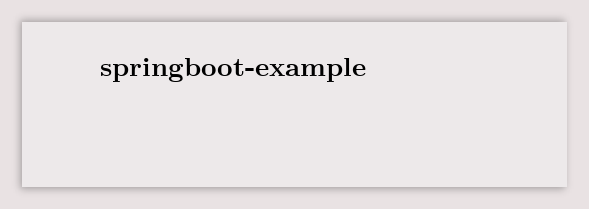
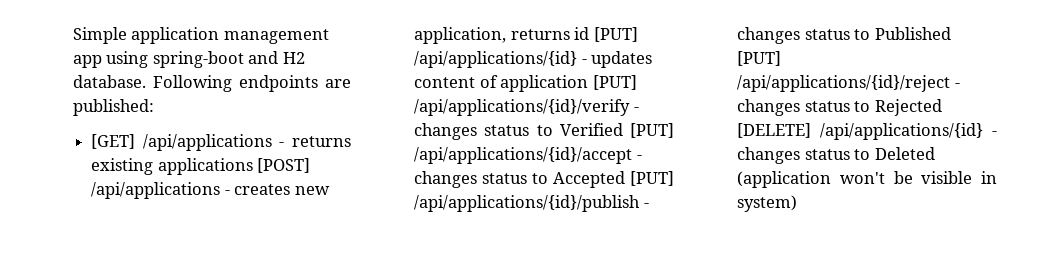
- springboot-example
+ Simple application management app using spring-boot and H2 database. Following endpoints are published:
+ [GET] /api/applications - returns existing applications [POST] /api/applications - creates new application, returns id [PUT] /api/applications/{id} - updates content of application [PUT] /api/applications/{id}/verify - changes status to Verified [PUT] /api/applications/{id}/accept - changes status to Accepted [PUT] /api/applications/{id}/publish - changes status to Published [PUT] /api/applications/{id}/reject - changes status to Rejected [DELETE] /api/applications/{id} - changes status to Deleted (application won't be visible in system)

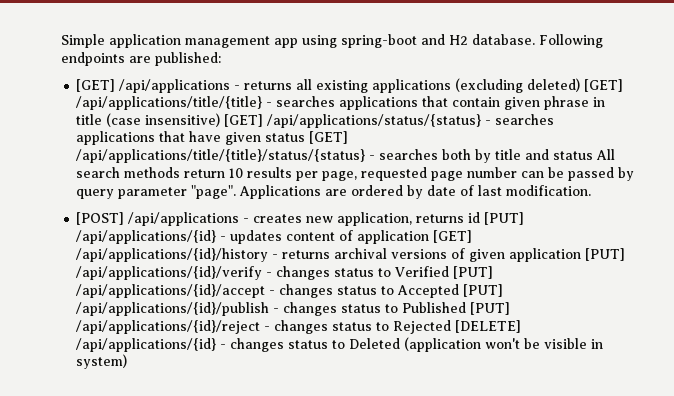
- [GET] /api/applications - returns existing applications [POST] /api/applications - creates new application, returns id [PUT] /api/applications/{id} - updates content of application [PUT] /api/applications/{id}/verify - changes status to Verified [PUT] /api/applications/{id}/accept - changes status to Accepted [PUT] /api/applications/{id}/publish - changes status to Published [PUT] /api/applications/{id}/reject - changes status to Rejected [DELETE] /api/applications/{id} - changes status to Deleted (application won't be visible in system)
+ [GET] /api/applications - returns all existing applications (excluding deleted) [GET] /api/applications/title/{title} - searches applications that contain given phrase in title (case insensitive) [GET] /api/applications/status/{status} - searches applications that have given status [GET] /api/applications/title/{title}/status/{status} - searches both by title and status All search methods return 10 results per page, requested page number can be passed by query parameter "page". Applications are ordered by date of last modification.
+ [POST] /api/applications - creates new application, returns id [PUT] /api/applications/{id} - updates content of application [GET] /api/applications/{id}/history - returns archival versions of given application [PUT] /api/applications/{id}/verify - changes status to Verified [PUT] /api/applications/{id}/accept - changes status to Accepted [PUT] /api/applications/{id}/publish - changes status to Published [PUT] /api/applications/{id}/reject - changes status to Rejected [DELETE] /api/applications/{id} - changes status to Deleted (application won't be visible in system)

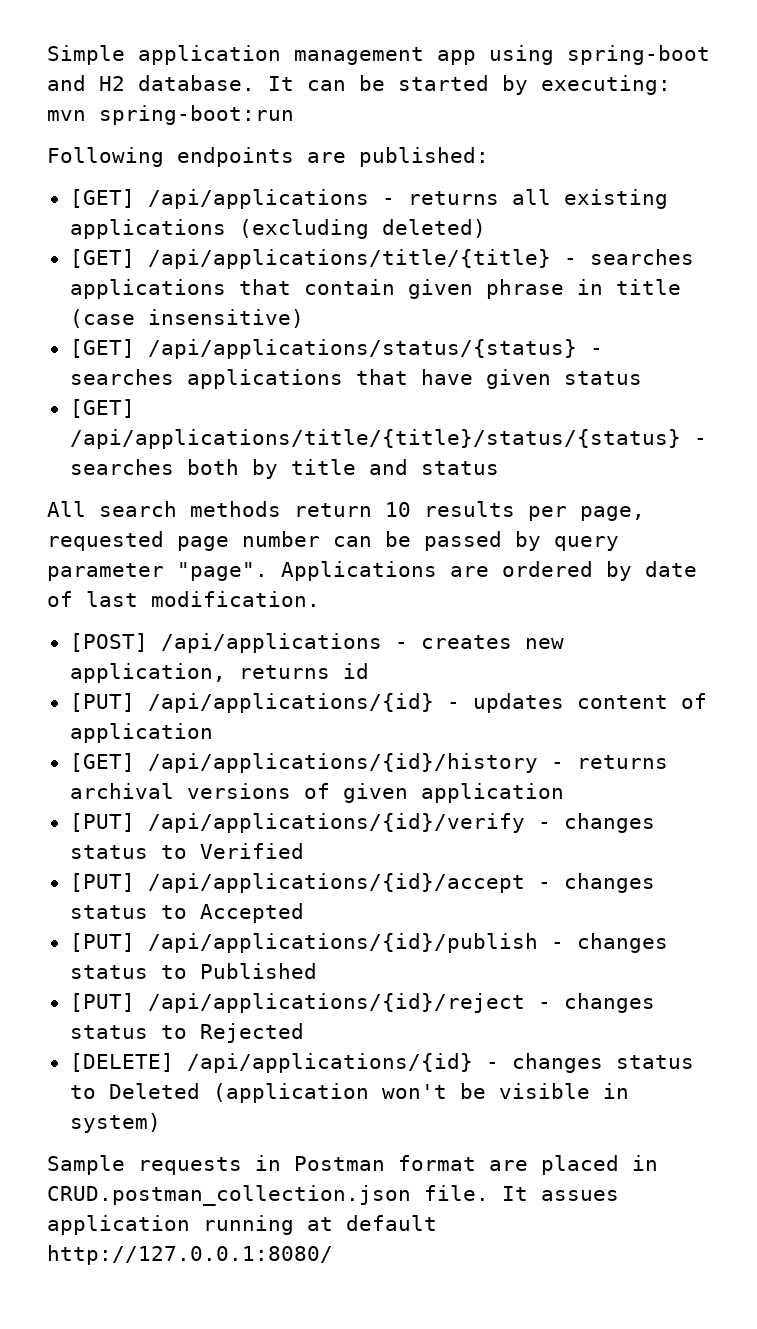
- Simple application management app using spring-boot and H2 database. Following endpoints are published:
+ Simple application management app using spring-boot and H2 database. It can be started by executing: mvn spring-boot:run
+ Following endpoints are published:
- [GET] /api/applications - returns all existing applications (excluding deleted) [GET] /api/applications/title/{title} - searches applications that contain given phrase in title (case insensitive) [GET] /api/applications/status/{status} - searches applications that have given status [GET] /api/applications/title/{title}/status/{status} - searches both by title and status All search methods return 10 results per page, requested page number can be passed by query parameter "page".
+ [GET] /api/applications - returns all existing applications (excluding deleted)
+ [GET] /api/applications/title/{title} - searches applications that contain given phrase in title (case insensitive)
+ [GET] /api/applications/status/{status} - searches applications that have given status
+ [GET] /api/applications/title/{title}/status/{status} - searches both by title and status
+ All search methods return 10 results per page, requested page number can be passed by query parameter "page".
- [POST] /api/applications - creates new application, returns id [PUT] /api/applications/{id} - updates content of application [GET] /api/applications/{id}/history - returns archival versions of given application [PUT] /api/applications/{id}/verify - changes status to Verified [PUT] /api/applications/{id}/accept - changes status to Accepted [PUT] /api/applications/{id}/publish - changes status to Published [PUT] /api/applications/{id}/reject - changes status to Rejected [DELETE] /api/applications/{id} - changes status to Deleted (application won't be visible in system)
+ [POST] /api/applications - creates new application, returns id
+ [PUT] /api/applications/{id} - updates content of application
+ [GET] /api/applications/{id}/history - returns archival versions of given application
+ [PUT] /api/applications/{id}/verify - changes status to Verified
+ [PUT] /api/applications/{id}/accept - changes status to Accepted
+ [PUT] /api/applications/{id}/publish - changes status to Published
+ [PUT] /api/applications/{id}/reject - changes status to Rejected
+ [DELETE] /api/applications/{id} - changes status to Deleted (application won't be visible in system)
+ Sample requests in Postman format are placed in CRUD.postman_collection.json file. It assues application running at default http://127.0.0.1:8080/

